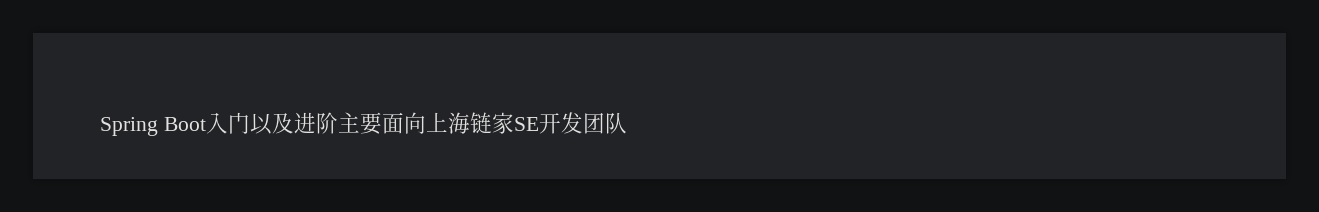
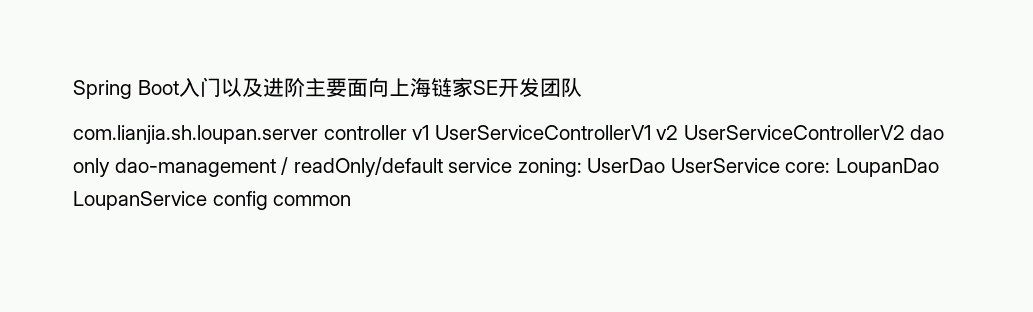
+ com.lianjia.sh.loupan.server controller v1 UserServiceControllerV1 v2 UserServiceControllerV2 dao only dao-management / readOnly/default service zoning: UserDao UserService core: LoupanDao LoupanService config common

